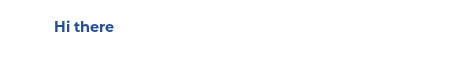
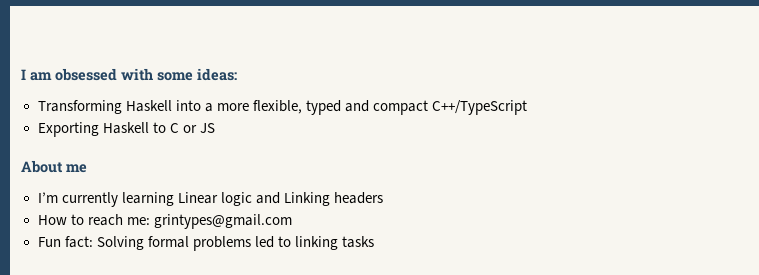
- Hi there
+ I am obsessed with some ideas:
+ Transforming Haskell into a more flexible, typed and compact C++/TypeScript
+ Exporting Haskell to C or JS
+ About me
+ I’m currently learning Linear logic and Linking headers
+ How to reach me: grintypes@gmail.com
+ Fun fact: Solving formal problems led to linking tasks

